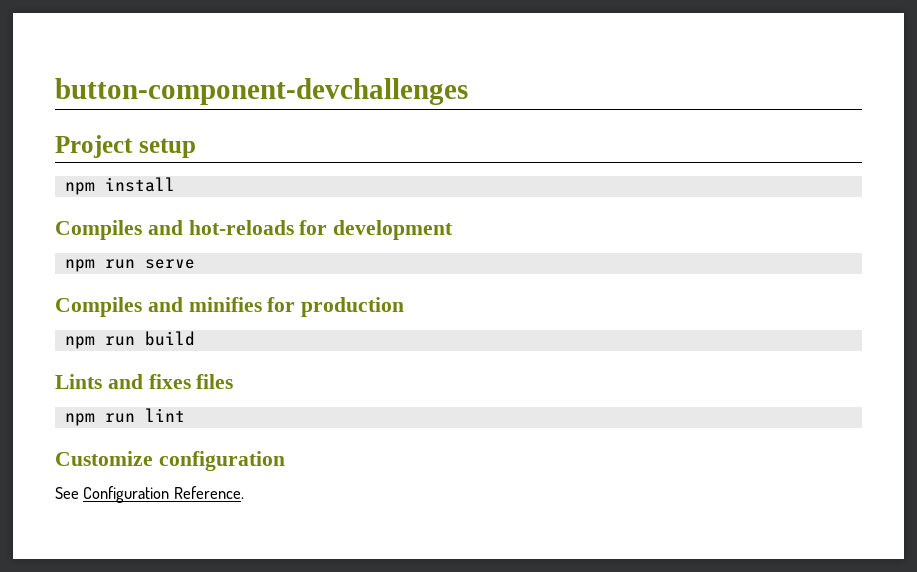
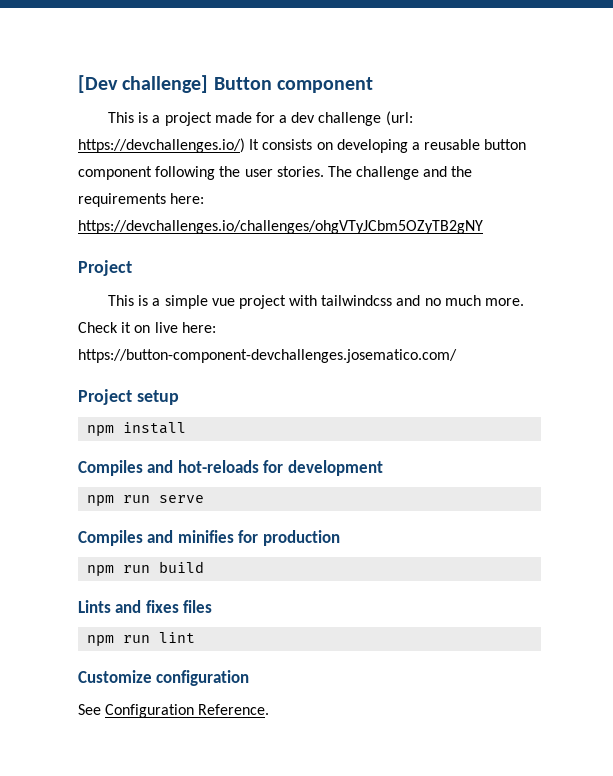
- button-component-devchallenges
+ [Dev challenge] Button component
+ This is a project made for a dev challenge (url: https://devchallenges.io/) It consists on developing a reusable button component following the user stories. The challenge and the requirements here: https://devchallenges.io/challenges/ohgVTyJCbm5OZyTB2gNY
+ Project
+ This is a simple vue project with tailwindcss and no much more. Check it on live here: https://button-component-devchallenges.josematico.com/

